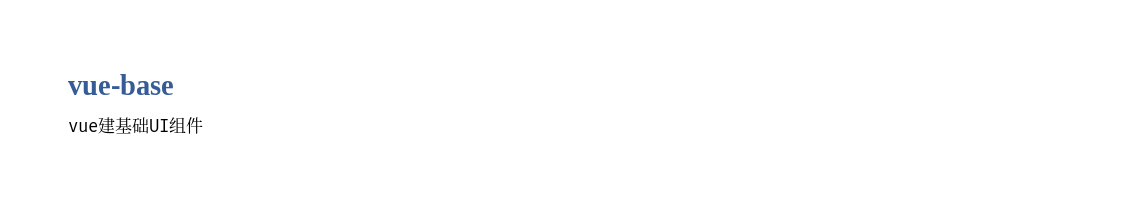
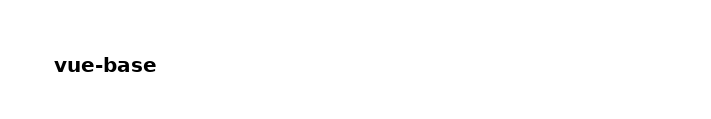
- vue建基础UI组件

